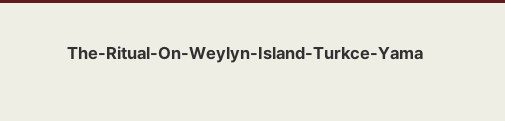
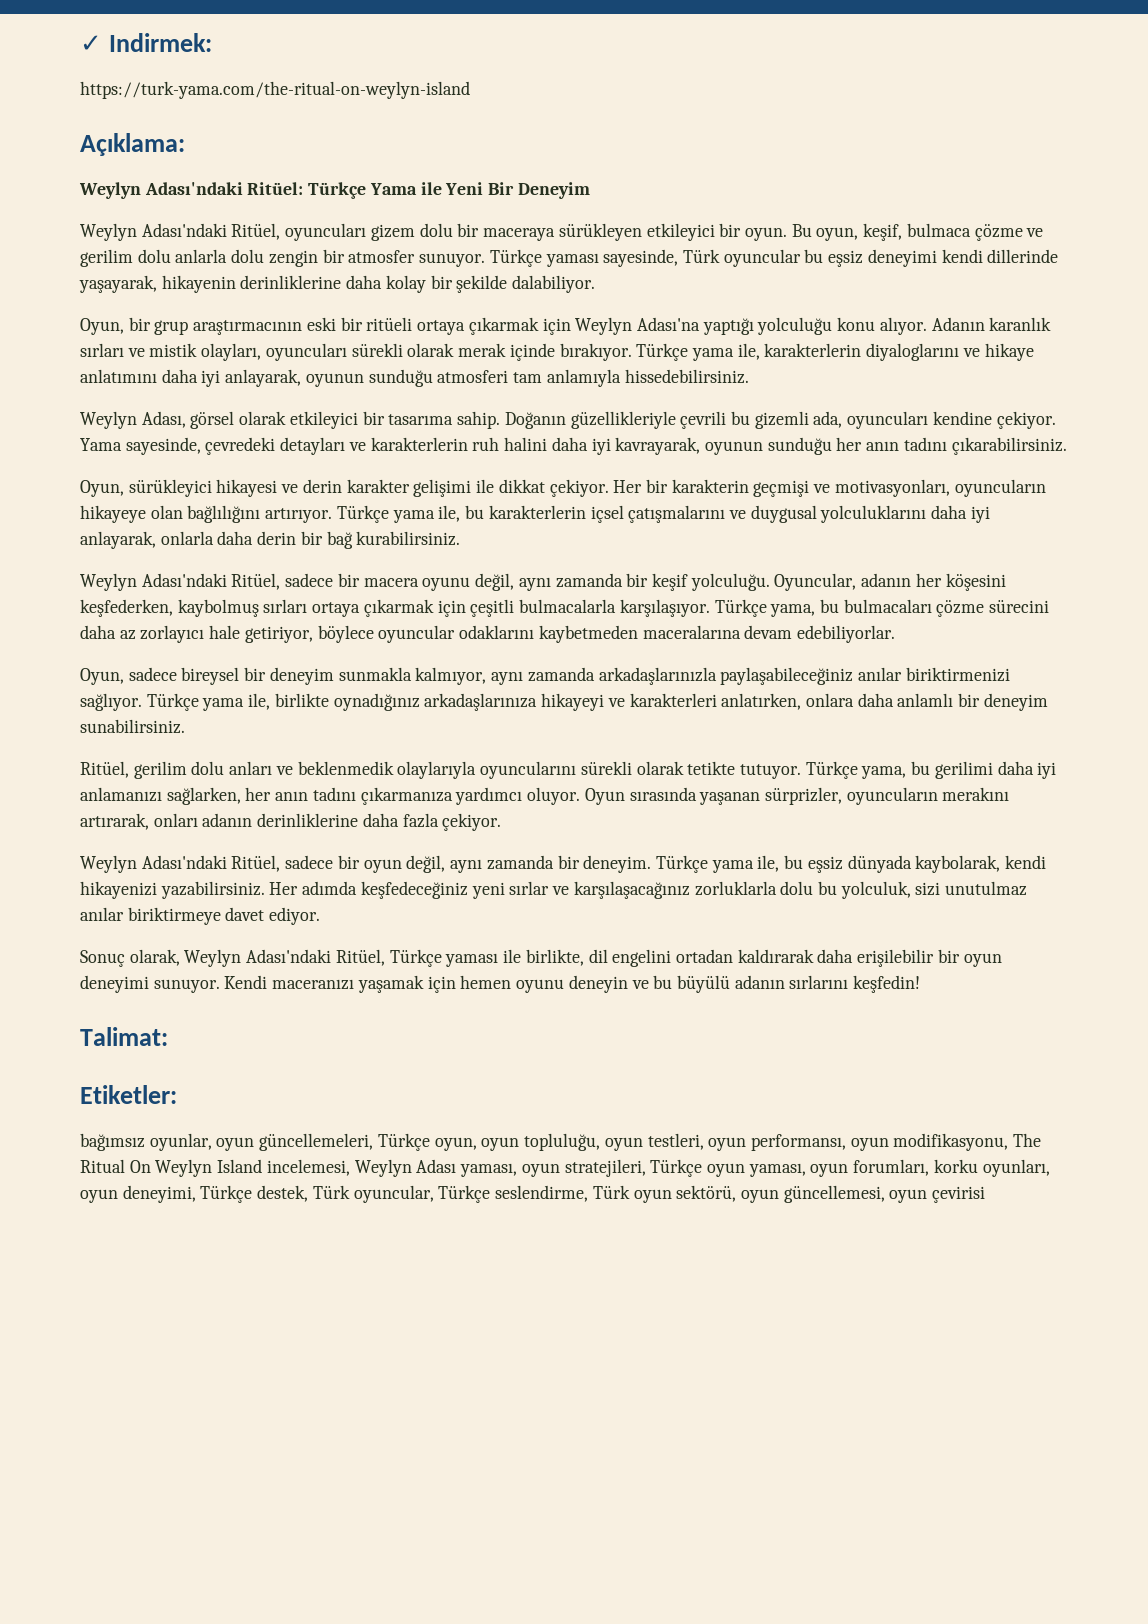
- The-Ritual-On-Weylyn-Island-Turkce-Yama
+ ✓ Indirmek:
+ https://turk-yama.com/the-ritual-on-weylyn-island
+ Açıklama:
+ Weylyn Adası'ndaki Ritüel: Türkçe Yama ile Yeni Bir Deneyim
+ Weylyn Adası'ndaki Ritüel, oyuncuları gizem dolu bir maceraya sürükleyen etkileyici bir oyun. Bu oyun, keşif, bulmaca çözme ve gerilim dolu anlarla dolu zengin bir atmosfer sunuyor. Türkçe yaması sayesinde, Türk oyuncular bu eşsiz deneyimi kendi dillerinde yaşayarak, hikayenin derinliklerine daha kolay bir şekilde dalabiliyor.
+ Oyun, bir grup araştırmacının eski bir ritüeli ortaya çıkarmak için Weylyn Adası'na yaptığı yolculuğu konu alıyor. Adanın karanlık sırları ve mistik olayları, oyuncuları sürekli olarak merak içinde bırakıyor. Türkçe yama ile, karakterlerin diyaloglarını ve hikaye anlatımını daha iyi anlayarak, oyunun sunduğu atmosferi tam anlamıyla hissedebilirsiniz.
+ Weylyn Adası, görsel olarak etkileyici bir tasarıma sahip. Doğanın güzellikleriyle çevrili bu gizemli ada, oyuncuları kendine çekiyor. Yama sayesinde, çevredeki detayları ve karakterlerin ruh halini daha iyi kavrayarak, oyunun sunduğu her anın tadını çıkarabilirsiniz.
+ Oyun, sürükleyici hikayesi ve derin karakter gelişimi ile dikkat çekiyor. Her bir karakterin geçmişi ve motivasyonları, oyuncuların hikayeye olan bağlılığını artırıyor. Türkçe yama ile, bu karakterlerin içsel çatışmalarını ve duygusal yolculuklarını daha iyi anlayarak, onlarla daha derin bir bağ kurabilirsiniz.
+ Weylyn Adası'ndaki Ritüel, sadece bir macera oyunu değil, aynı zamanda bir keşif yolculuğu. Oyuncular, adanın her köşesini keşfederken, kaybolmuş sırları ortaya çıkarmak için çeşitli bulmacalarla karşılaşıyor. Türkçe yama, bu bulmacaları çözme sürecini daha az zorlayıcı hale getiriyor, böylece oyuncular odaklarını kaybetmeden maceralarına devam edebiliyorlar.
+ Oyun, sadece bireysel bir deneyim sunmakla kalmıyor, aynı zamanda arkadaşlarınızla paylaşabileceğiniz anılar biriktirmenizi sağlıyor. Türkçe yama ile, birlikte oynadığınız arkadaşlarınıza hikayeyi ve karakterleri anlatırken, onlara daha anlamlı bir deneyim sunabilirsiniz.
+ Ritüel, gerilim dolu anları ve beklenmedik olaylarıyla oyuncularını sürekli olarak tetikte tutuyor. Türkçe yama, bu gerilimi daha iyi anlamanızı sağlarken, her anın tadını çıkarmanıza yardımcı oluyor. Oyun sırasında yaşanan sürprizler, oyuncuların merakını artırarak, onları adanın derinliklerine daha fazla çekiyor.
+ Weylyn Adası'ndaki Ritüel, sadece bir oyun değil, aynı zamanda bir deneyim. Türkçe yama ile, bu eşsiz dünyada kaybolarak, kendi hikayenizi yazabilirsiniz. Her adımda keşfedeceğiniz yeni sırlar ve karşılaşacağınız zorluklarla dolu bu yolculuk, sizi unutulmaz anılar biriktirmeye davet ediyor.
+ Sonuç olarak, Weylyn Adası'ndaki Ritüel, Türkçe yaması ile birlikte, dil engelini ortadan kaldırarak daha erişilebilir bir oyun deneyimi sunuyor. Kendi maceranızı yaşamak için hemen oyunu deneyin ve bu büyülü adanın sırlarını keşfedin!
+ Talimat:
+ Etiketler:
+ bağımsız oyunlar, oyun güncellemeleri, Türkçe oyun, oyun topluluğu, oyun testleri, oyun performansı, oyun modifikasyonu, The Ritual On Weylyn Island incelemesi, Weylyn Adası yaması, oyun stratejileri, Türkçe oyun yaması, oyun forumları, korku oyunları, oyun deneyimi, Türkçe destek, Türk oyuncular, Türkçe seslendirme, Türk oyun sektörü, oyun güncellemesi, oyun çevirisi

